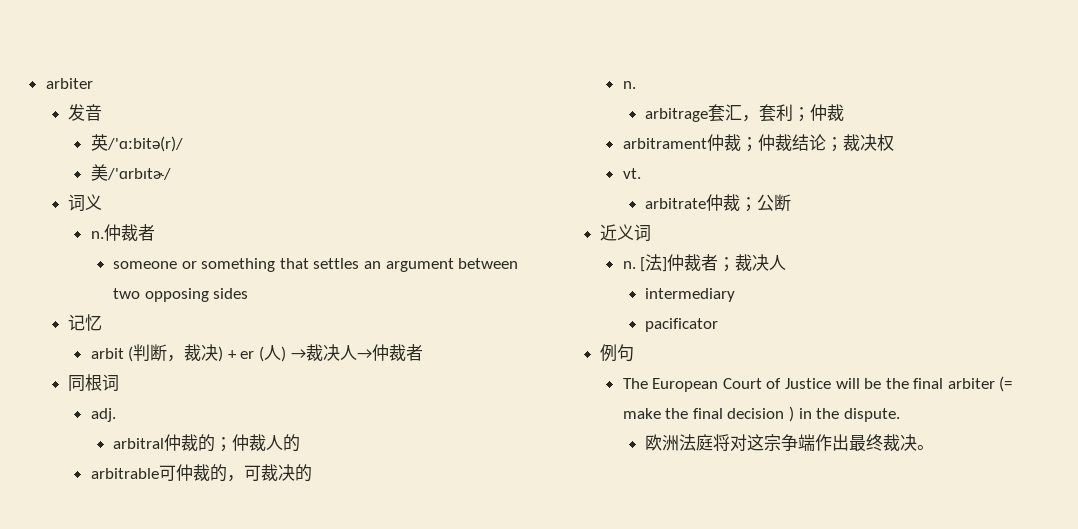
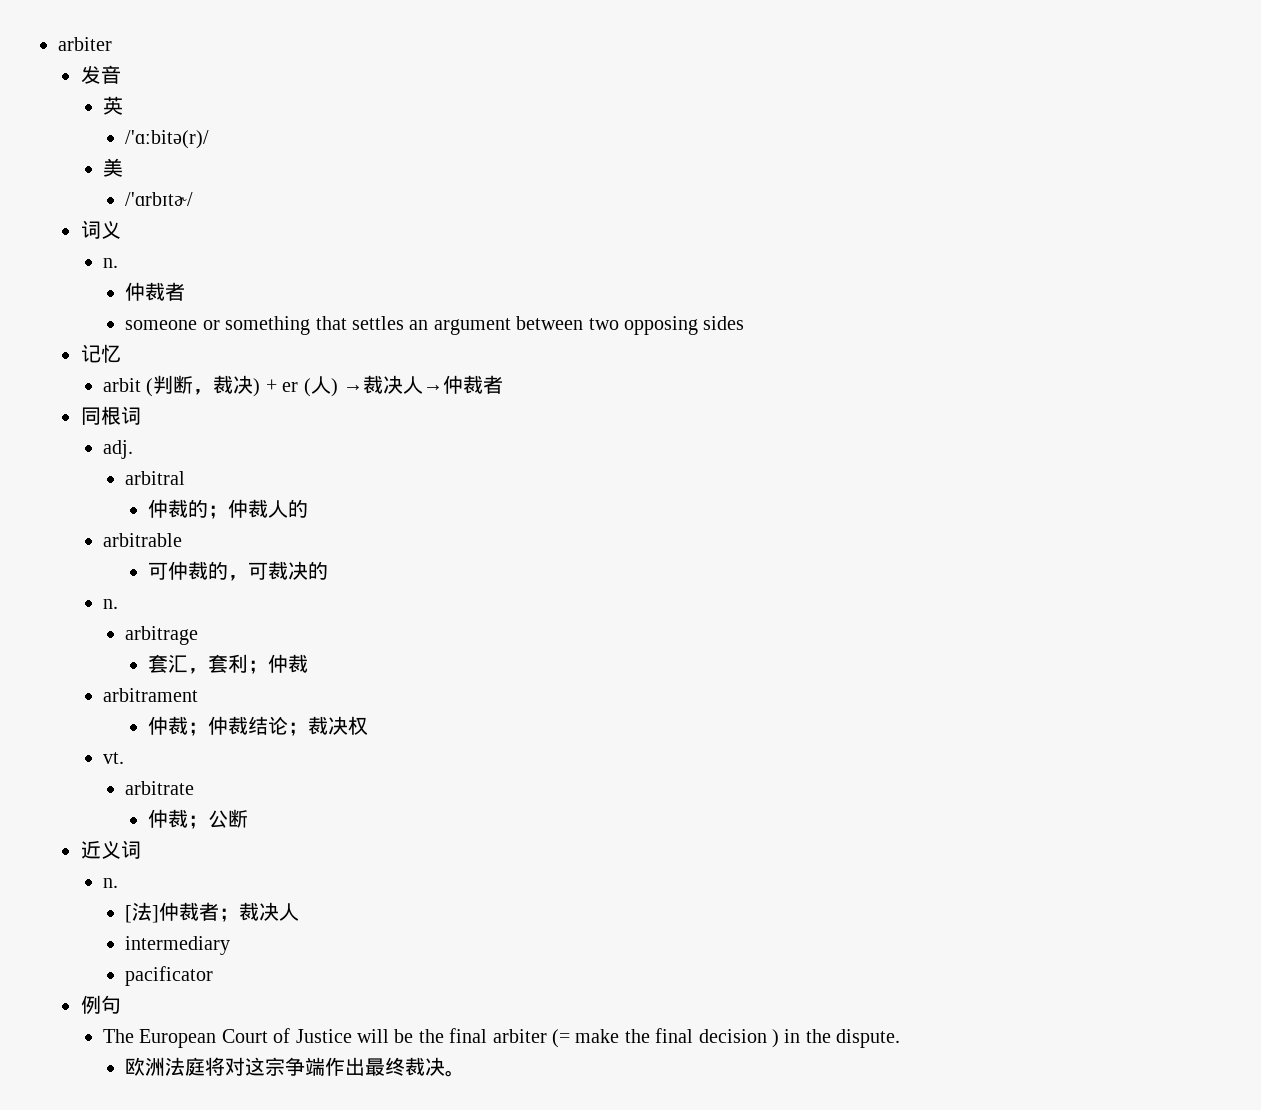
- 英/'ɑːbitə(r)/
+ 英
+ /'ɑːbitə(r)/
- 美/'ɑrbɪtɚ/
+ 美
+ /'ɑrbɪtɚ/
  词义
- n.仲裁者
+ n.
+ 仲裁者
- arbitral仲裁的；仲裁人的
+ arbitral
+ 仲裁的；仲裁人的
- arbitrable可仲裁的，可裁决的
+ arbitrable
+ 可仲裁的，可裁决的
- arbitrage套汇，套利；仲裁
+ arbitrage
+ 套汇，套利；仲裁
- arbitrament仲裁；仲裁结论；裁决权
+ arbitrament
+ 仲裁；仲裁结论；裁决权
- arbitrate仲裁；公断
+ arbitrate
+ 仲裁；公断
  近义词
- n. [法]仲裁者；裁决人
+ n.
+ [法]仲裁者；裁决人

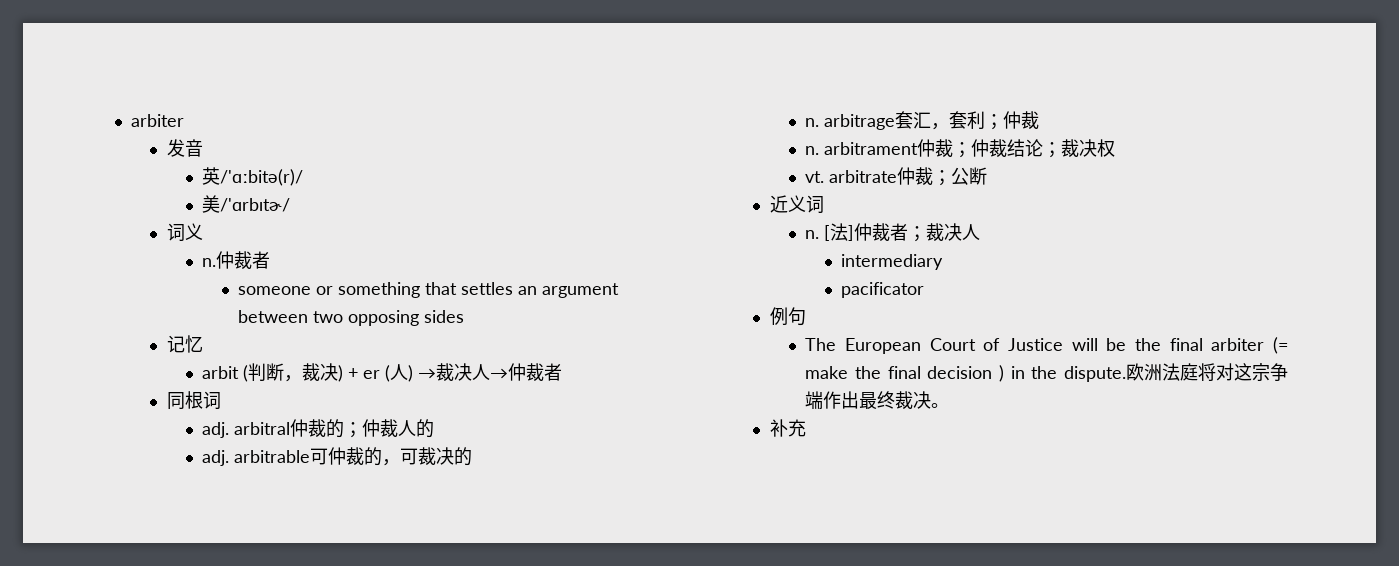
- 英
- /'ɑːbitə(r)/
+ 英/'ɑːbitə(r)/
- 美
- /'ɑrbɪtɚ/
+ 美/'ɑrbɪtɚ/
  词义
- n.
- 仲裁者
+ n.仲裁者
- adj.
- arbitral
- 仲裁的；仲裁人的
+ adj. arbitral仲裁的；仲裁人的
- arbitrable
- 可仲裁的，可裁决的
- n.
- arbitrage
- 套汇，套利；仲裁
+ adj. arbitrable可仲裁的，可裁决的
+ n. arbitrage套汇，套利；仲裁
- arbitrament
- 仲裁；仲裁结论；裁决权
+ n. arbitrament仲裁；仲裁结论；裁决权
- vt.
- arbitrate
- 仲裁；公断
+ vt. arbitrate仲裁；公断
  近义词
- n.
- [法]仲裁者；裁决人
+ n. [法]仲裁者；裁决人
- The European Court of Justice will be the final arbiter (= make the final decision ) in the dispute.
- 欧洲法庭将对这宗争端作出最终裁决。
+ The European Court of Justice will be the final arbiter (= make the final decision ) in the dispute.欧洲法庭将对这宗争端作出最终裁决。
+ 补充

